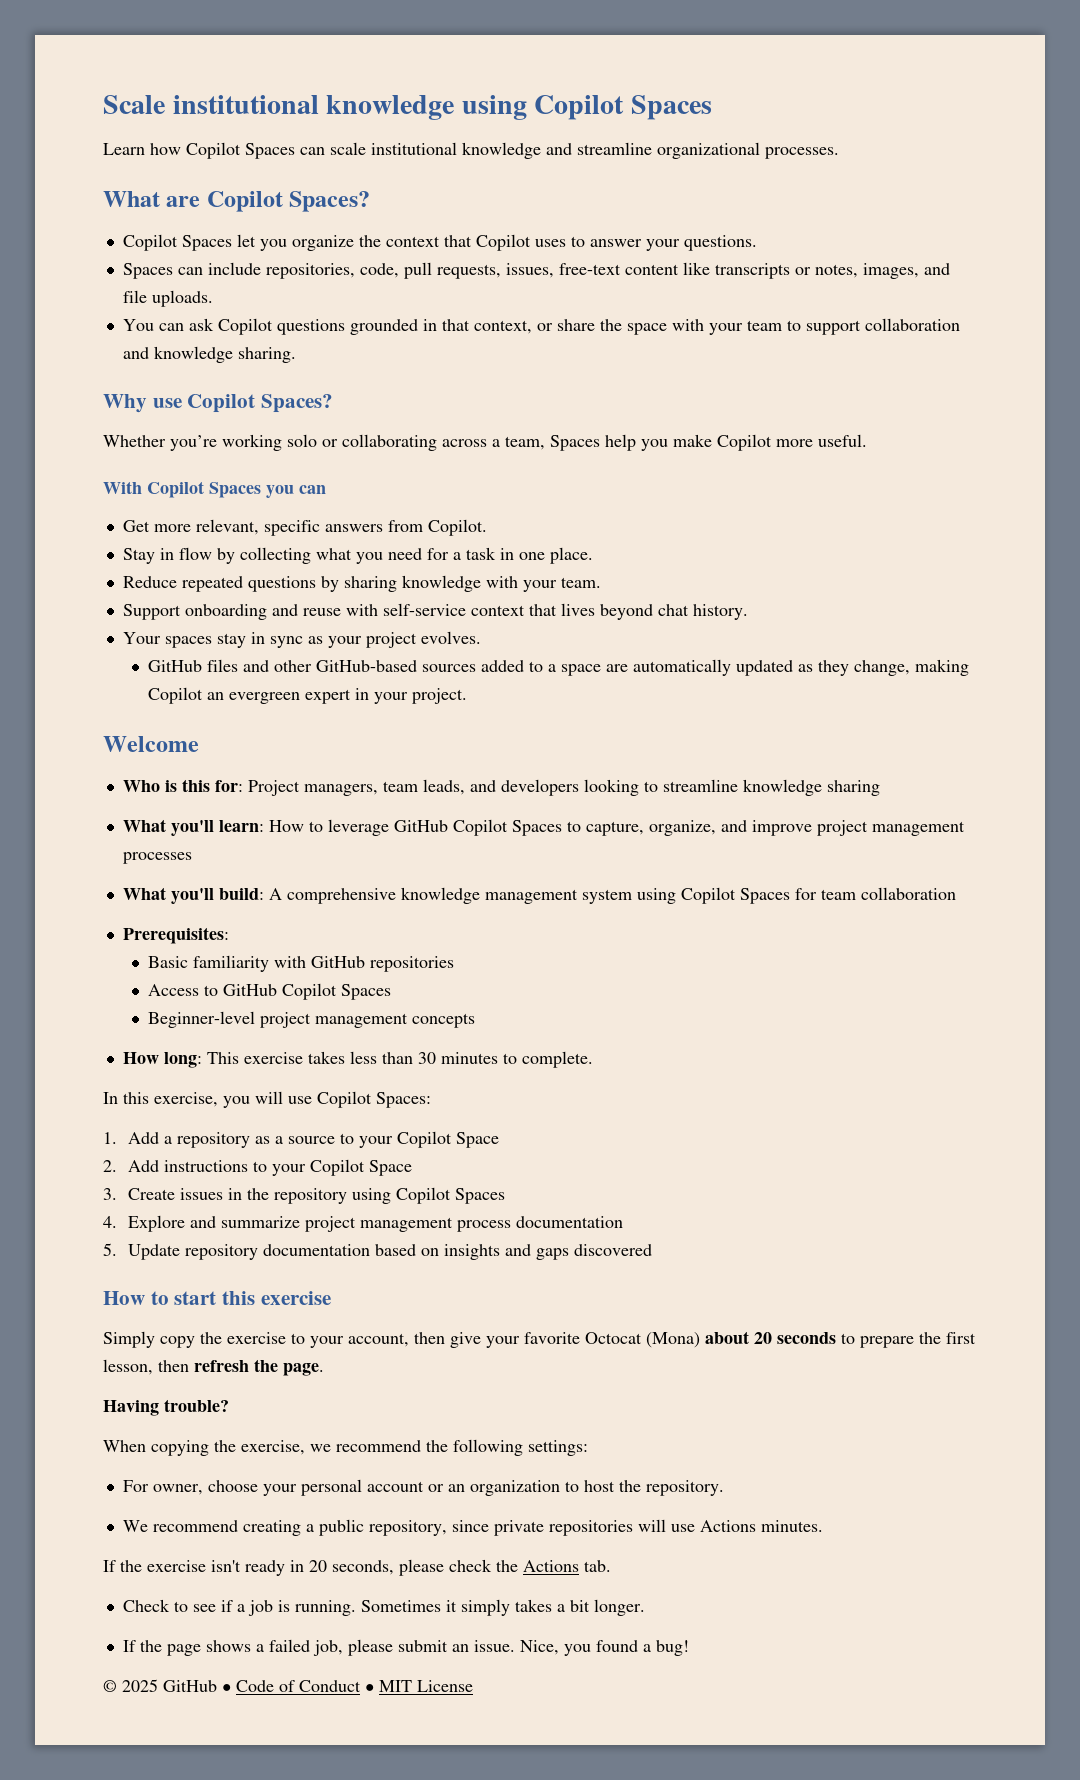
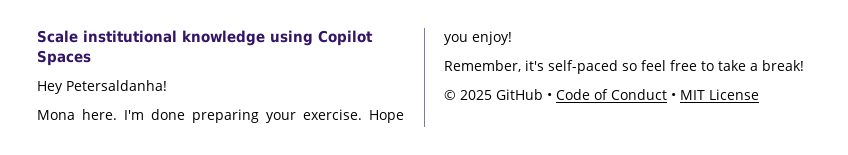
- Learn how Copilot Spaces can scale institutional knowledge and streamline organizational processes.
- What are Copilot Spaces?
- Copilot Spaces let you organize the context that Copilot uses to answer your questions.
- Spaces can include repositories, code, pull requests, issues, free-text content like transcripts or notes, images, and file uploads.
- You can ask Copilot questions grounded in that context, or share the space with your team to support collaboration and knowledge sharing.
- Why use Copilot Spaces?
- Whether you’re working solo or collaborating across a team, Spaces help you make Copilot more useful.
- With Copilot Spaces you can
- Get more relevant, specific answers from Copilot.
- Stay in flow by collecting what you need for a task in one place.
- Reduce repeated questions by sharing knowledge with your team.
- Support onboarding and reuse with self-service context that lives beyond chat history.
- Your spaces stay in sync as your project evolves.
- GitHub files and other GitHub-based sources added to a space are automatically updated as they change, making Copilot an evergreen expert in your project.
- Welcome
- Who is this for: Project managers, team leads, and developers looking to streamline knowledge sharing
- What you'll learn: How to leverage GitHub Copilot Spaces to capture, organize, and improve project management processes
- What you'll build: A comprehensive knowledge management system using Copilot Spaces for team collaboration
- Prerequisites:
- Basic familiarity with GitHub repositories
- Access to GitHub Copilot Spaces
- Beginner-level project management concepts
- How long: This exercise takes less than 30 minutes to complete.
- In this exercise, you will use Copilot Spaces:
- 1. Add a repository as a source to your Copilot Space
- 2. Add instructions to your Copilot Space
- 3. Create issues in the repository using Copilot Spaces
- 4. Explore and summarize project management process documentation
- 5. Update repository documentation based on insights and gaps discovered
- How to start this exercise
- Simply copy the exercise to your account, then give your favorite Octocat (Mona) about 20 seconds to prepare the first lesson, then refresh the page.
- Having trouble?
- When copying the exercise, we recommend the following settings:
- For owner, choose your personal account or an organization to host the repository.
- We recommend creating a public repository, since private repositories will use Actions minutes.
- If the exercise isn't ready in 20 seconds, please check the Actions tab.
- Check to see if a job is running. Sometimes it simply takes a bit longer.
- If the page shows a failed job, please submit an issue. Nice, you found a bug!
+ Hey Petersaldanha!
+ Mona here. I'm done preparing your exercise. Hope you enjoy!
+ Remember, it's self-paced so feel free to take a break!

